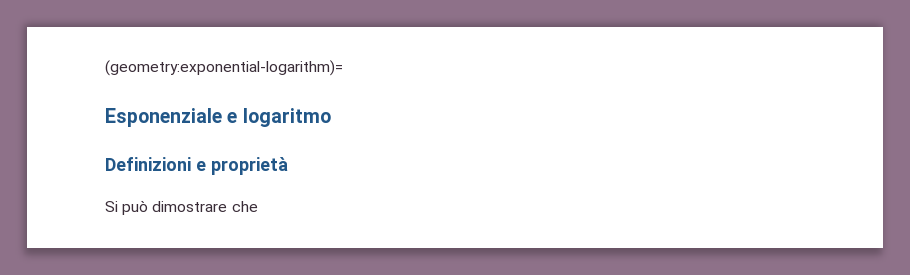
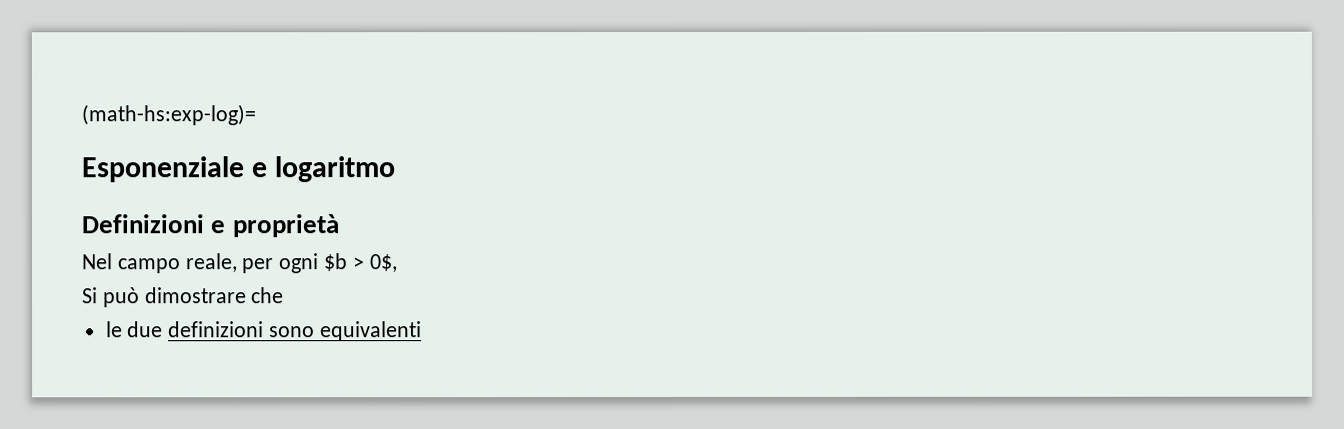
- (geometry:exponential-logarithm)=
+ (math-hs:exp-log)=
+ Nel campo reale, per ogni $b > 0$,
+ le due definizioni sono equivalenti

